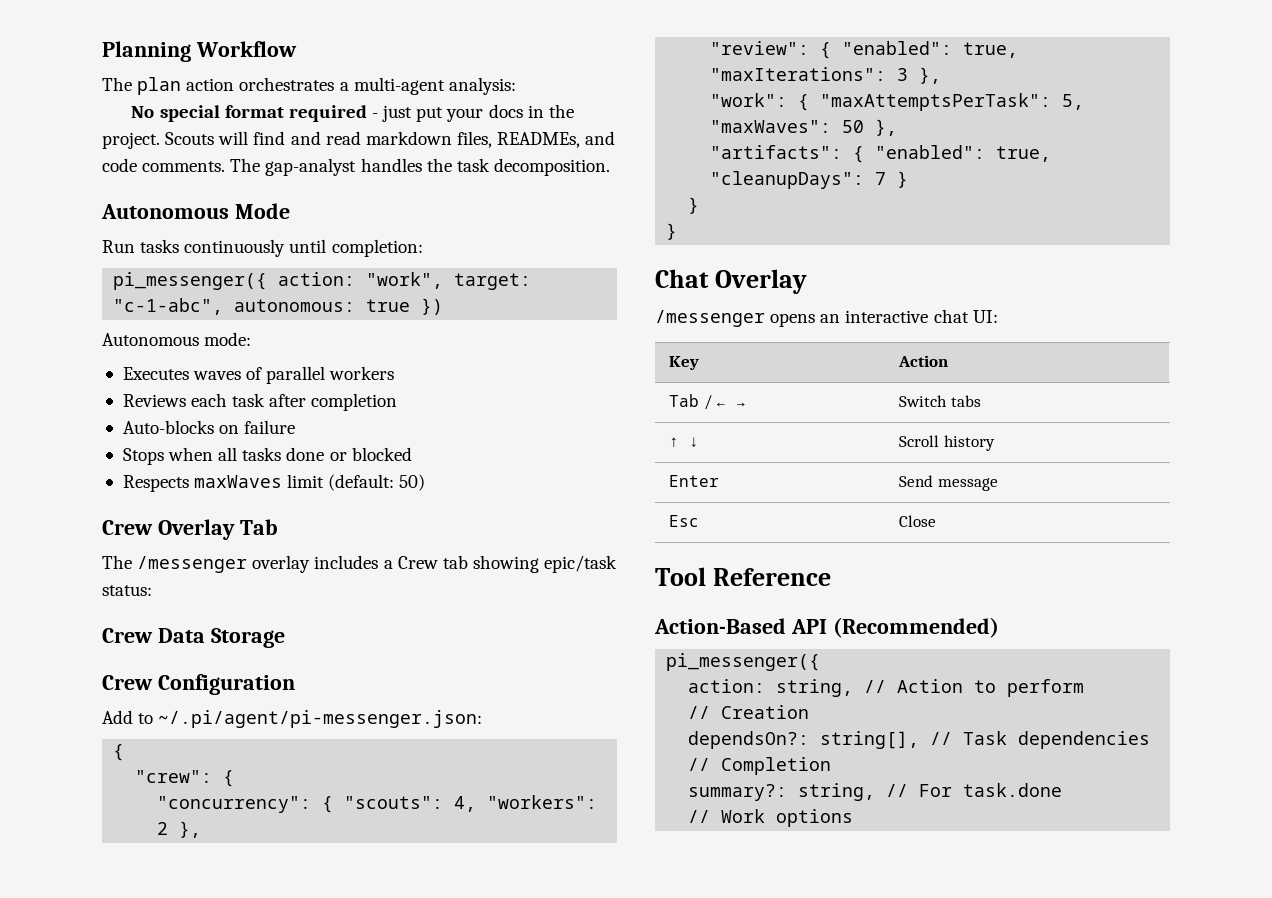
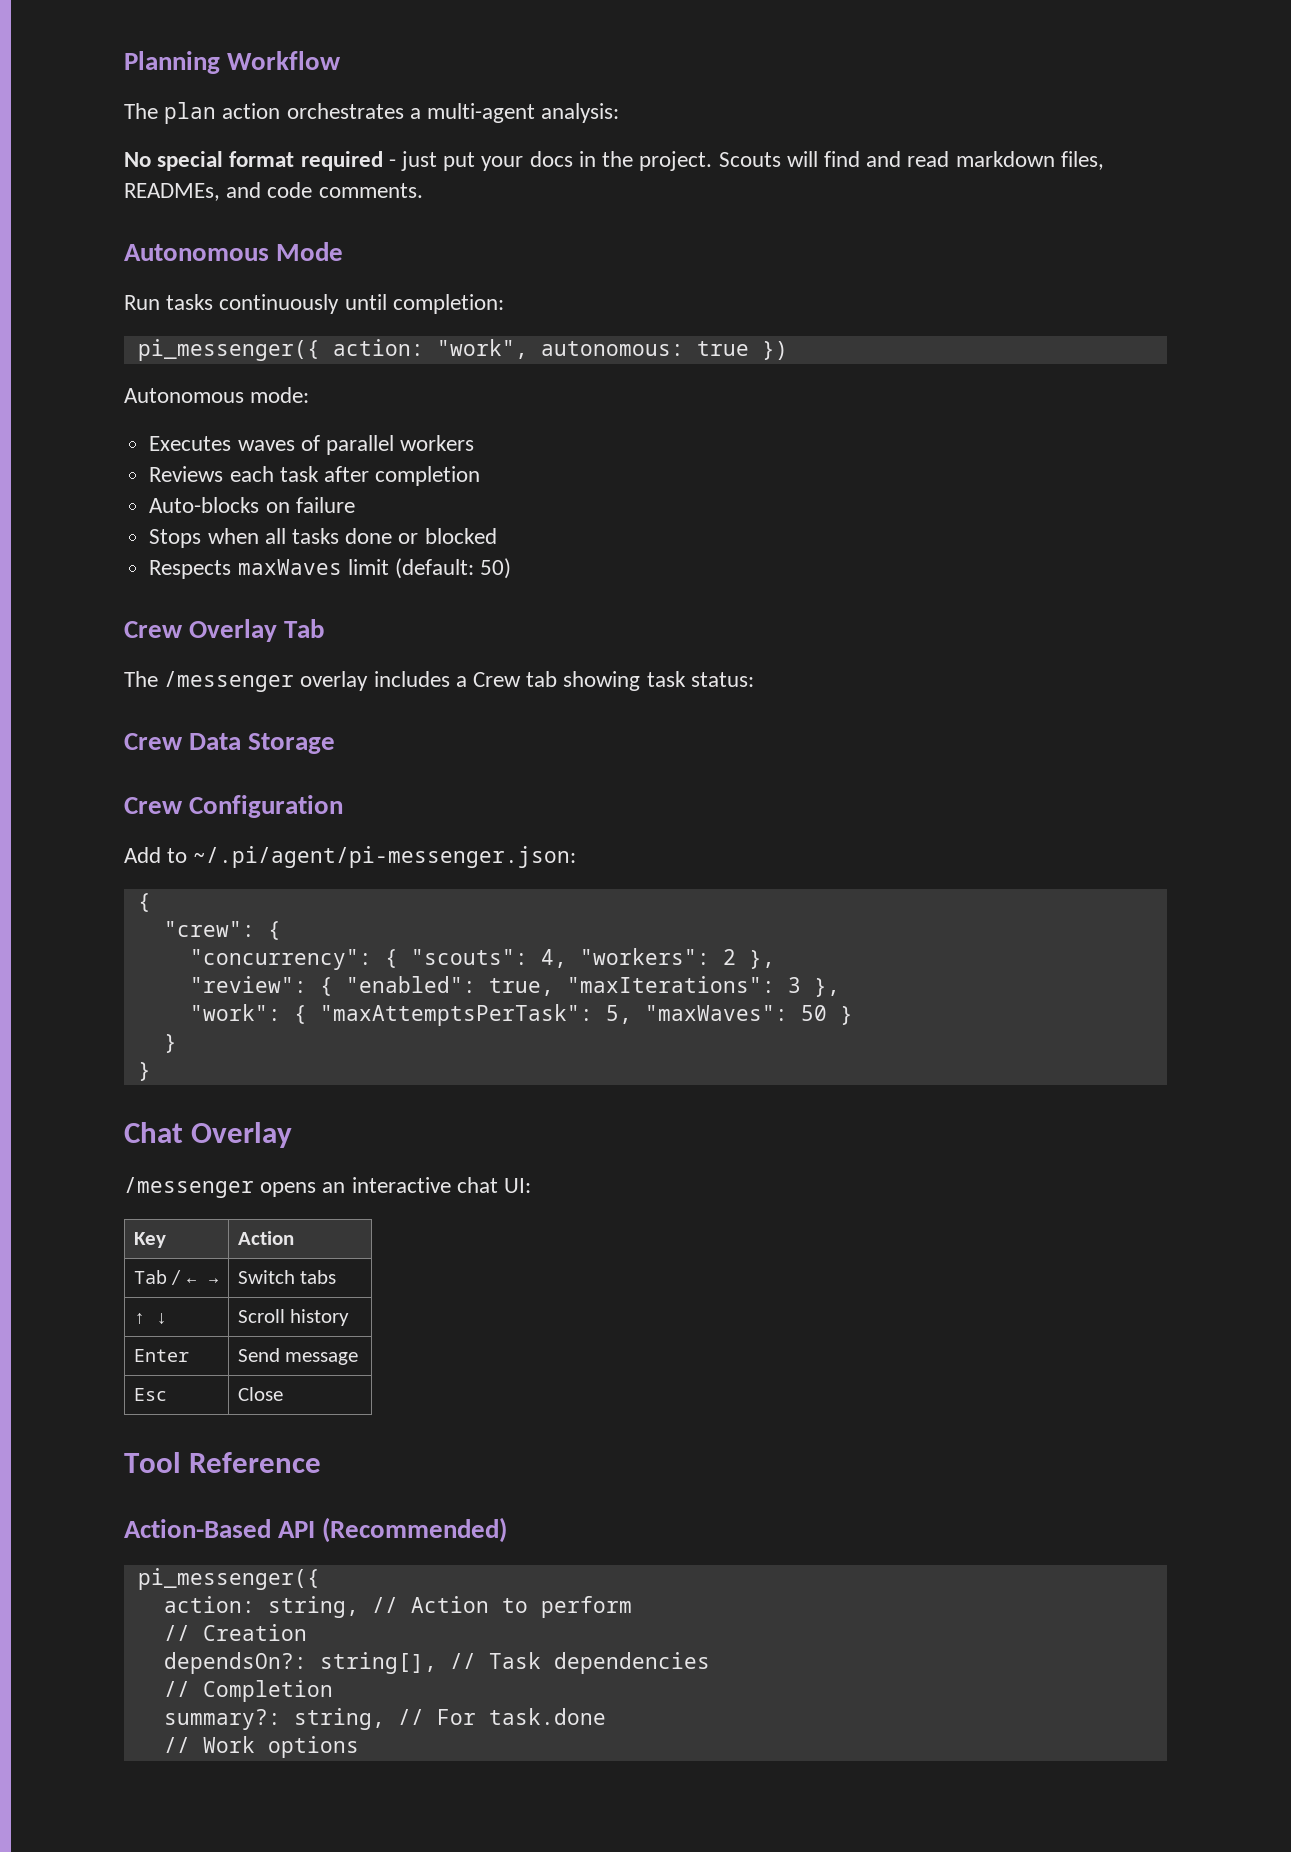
- The gap-analyst handles the task decomposition.
- pi_messenger({ action: "work", target: "c-1-abc", autonomous: true })
+ pi_messenger({ action: "work", autonomous: true })
- The /messenger overlay includes a Crew tab showing epic/task status:
+ The /messenger overlay includes a Crew tab showing task status:
- "work": { "maxAttemptsPerTask": 5, "maxWaves": 50 },
- "artifacts": { "enabled": true, "cleanupDays": 7 }
+ "work": { "maxAttemptsPerTask": 5, "maxWaves": 50 }

